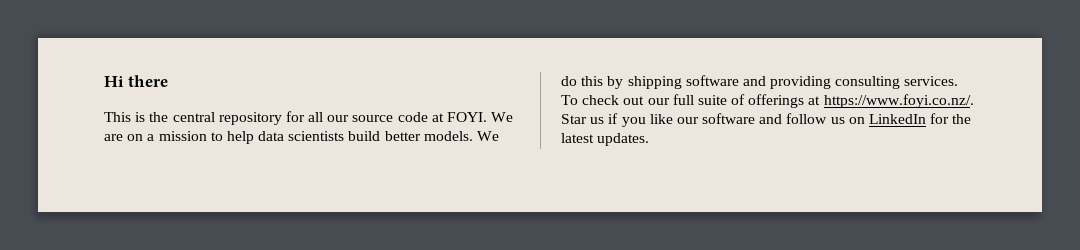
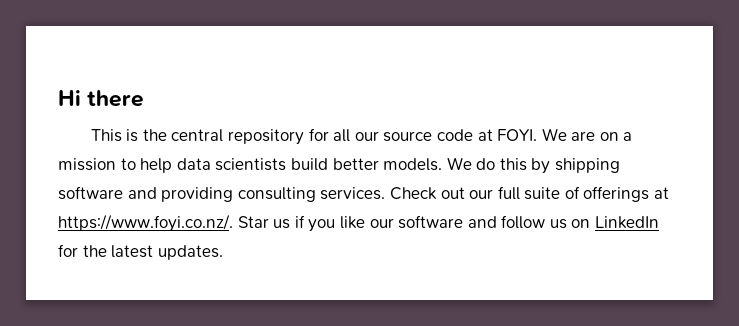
- To check out our full suite of offerings at https://www.foyi.co.nz/. Star us if you like our software and follow us on LinkedIn for the latest updates.
+ Check out our full suite of offerings at https://www.foyi.co.nz/. Star us if you like our software and follow us on LinkedIn for the latest updates.

